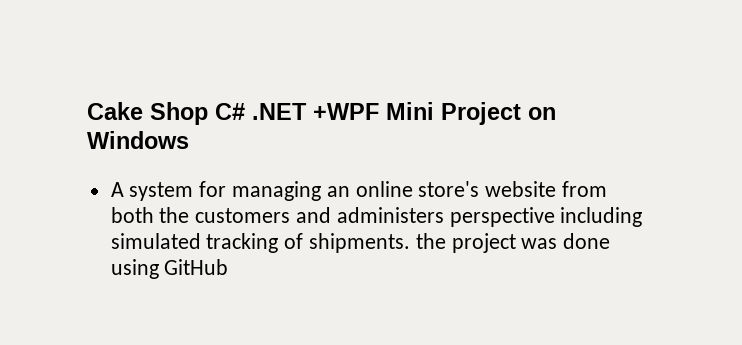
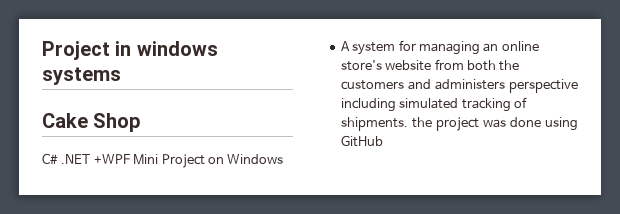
+ Project in windows systems
- Cake Shop C# .NET +WPF Mini Project on Windows
+ Cake Shop
+ C# .NET +WPF Mini Project on Windows

